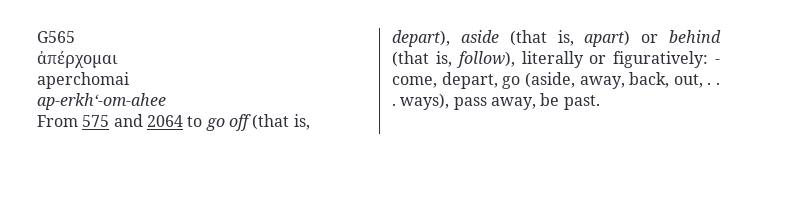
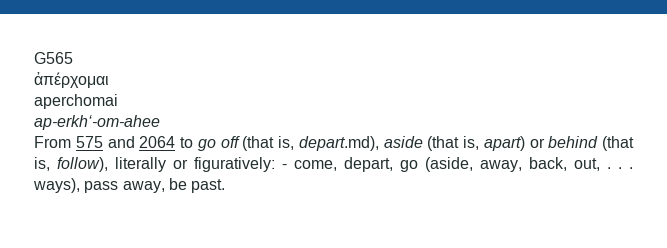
- From 575 and 2064 to go off (that is, depart), aside (that is, apart) or behind (that is, follow), literally or figuratively: - come, depart, go (aside, away, back, out, . . . ways), pass away, be past.
+ From 575 and 2064 to go off (that is, depart.md), aside (that is, apart) or behind (that is, follow), literally or figuratively: - come, depart, go (aside, away, back, out, . . . ways), pass away, be past.

